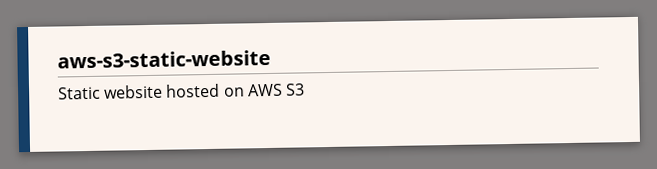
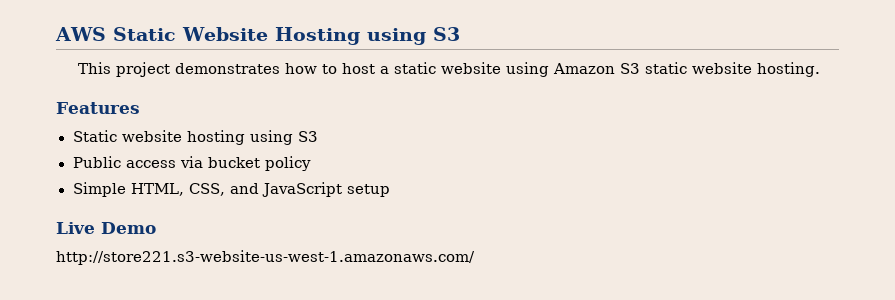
- aws-s3-static-website
- Static website hosted on AWS S3
+ AWS Static Website Hosting using S3
+ This project demonstrates how to host a static website using Amazon S3 static website hosting.
+ Features
+ Static website hosting using S3
+ Public access via bucket policy
+ Simple HTML, CSS, and JavaScript setup
+ Live Demo
+ http://store221.s3-website-us-west-1.amazonaws.com/

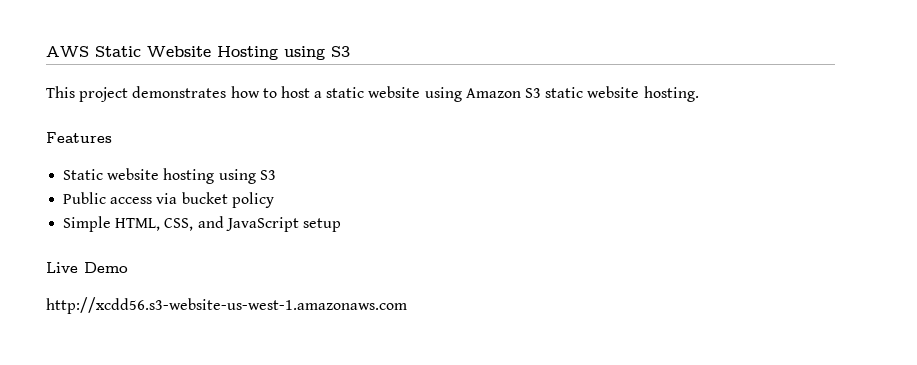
- http://store221.s3-website-us-west-1.amazonaws.com/
+ http://xcdd56.s3-website-us-west-1.amazonaws.com

